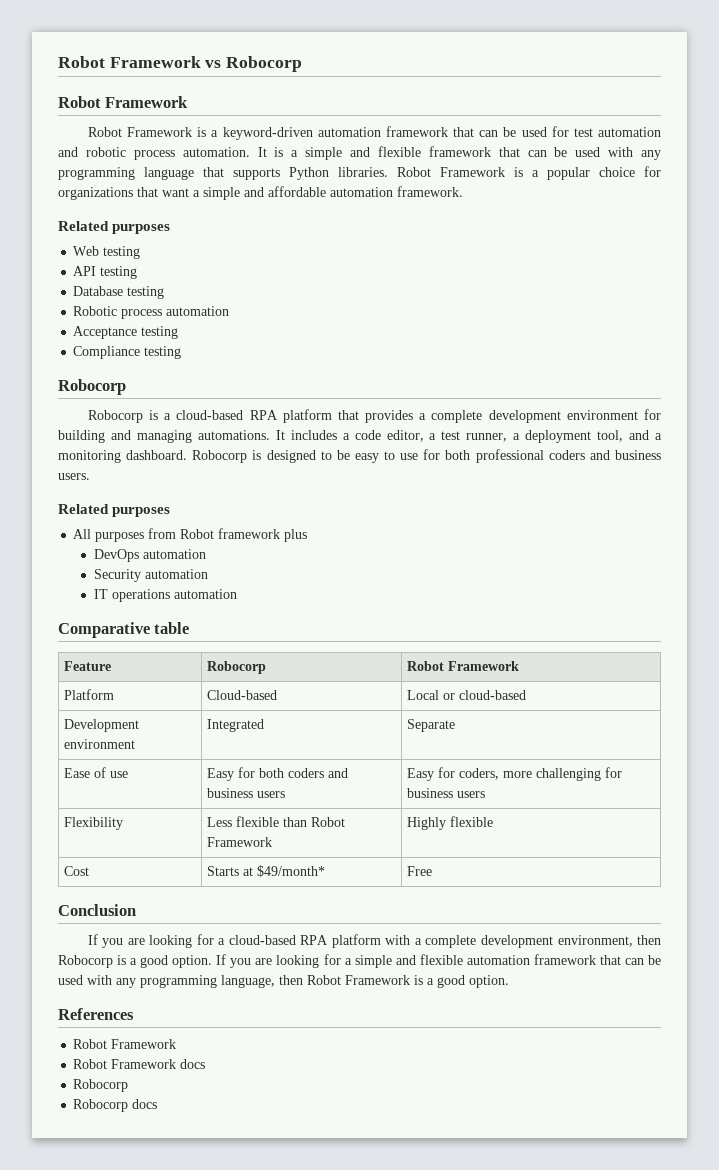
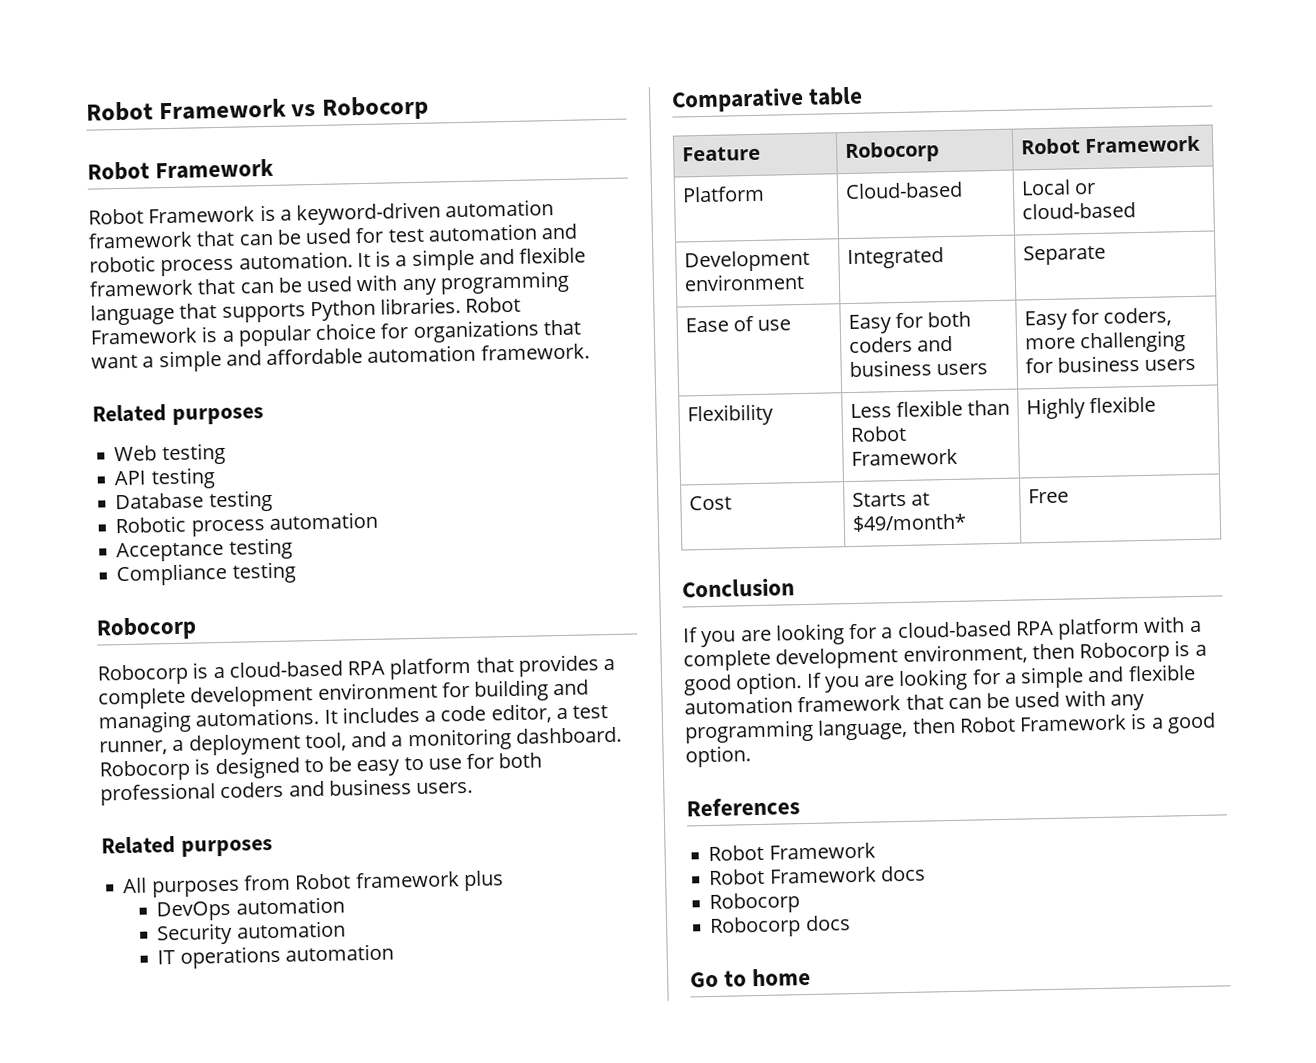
+ Go to home

